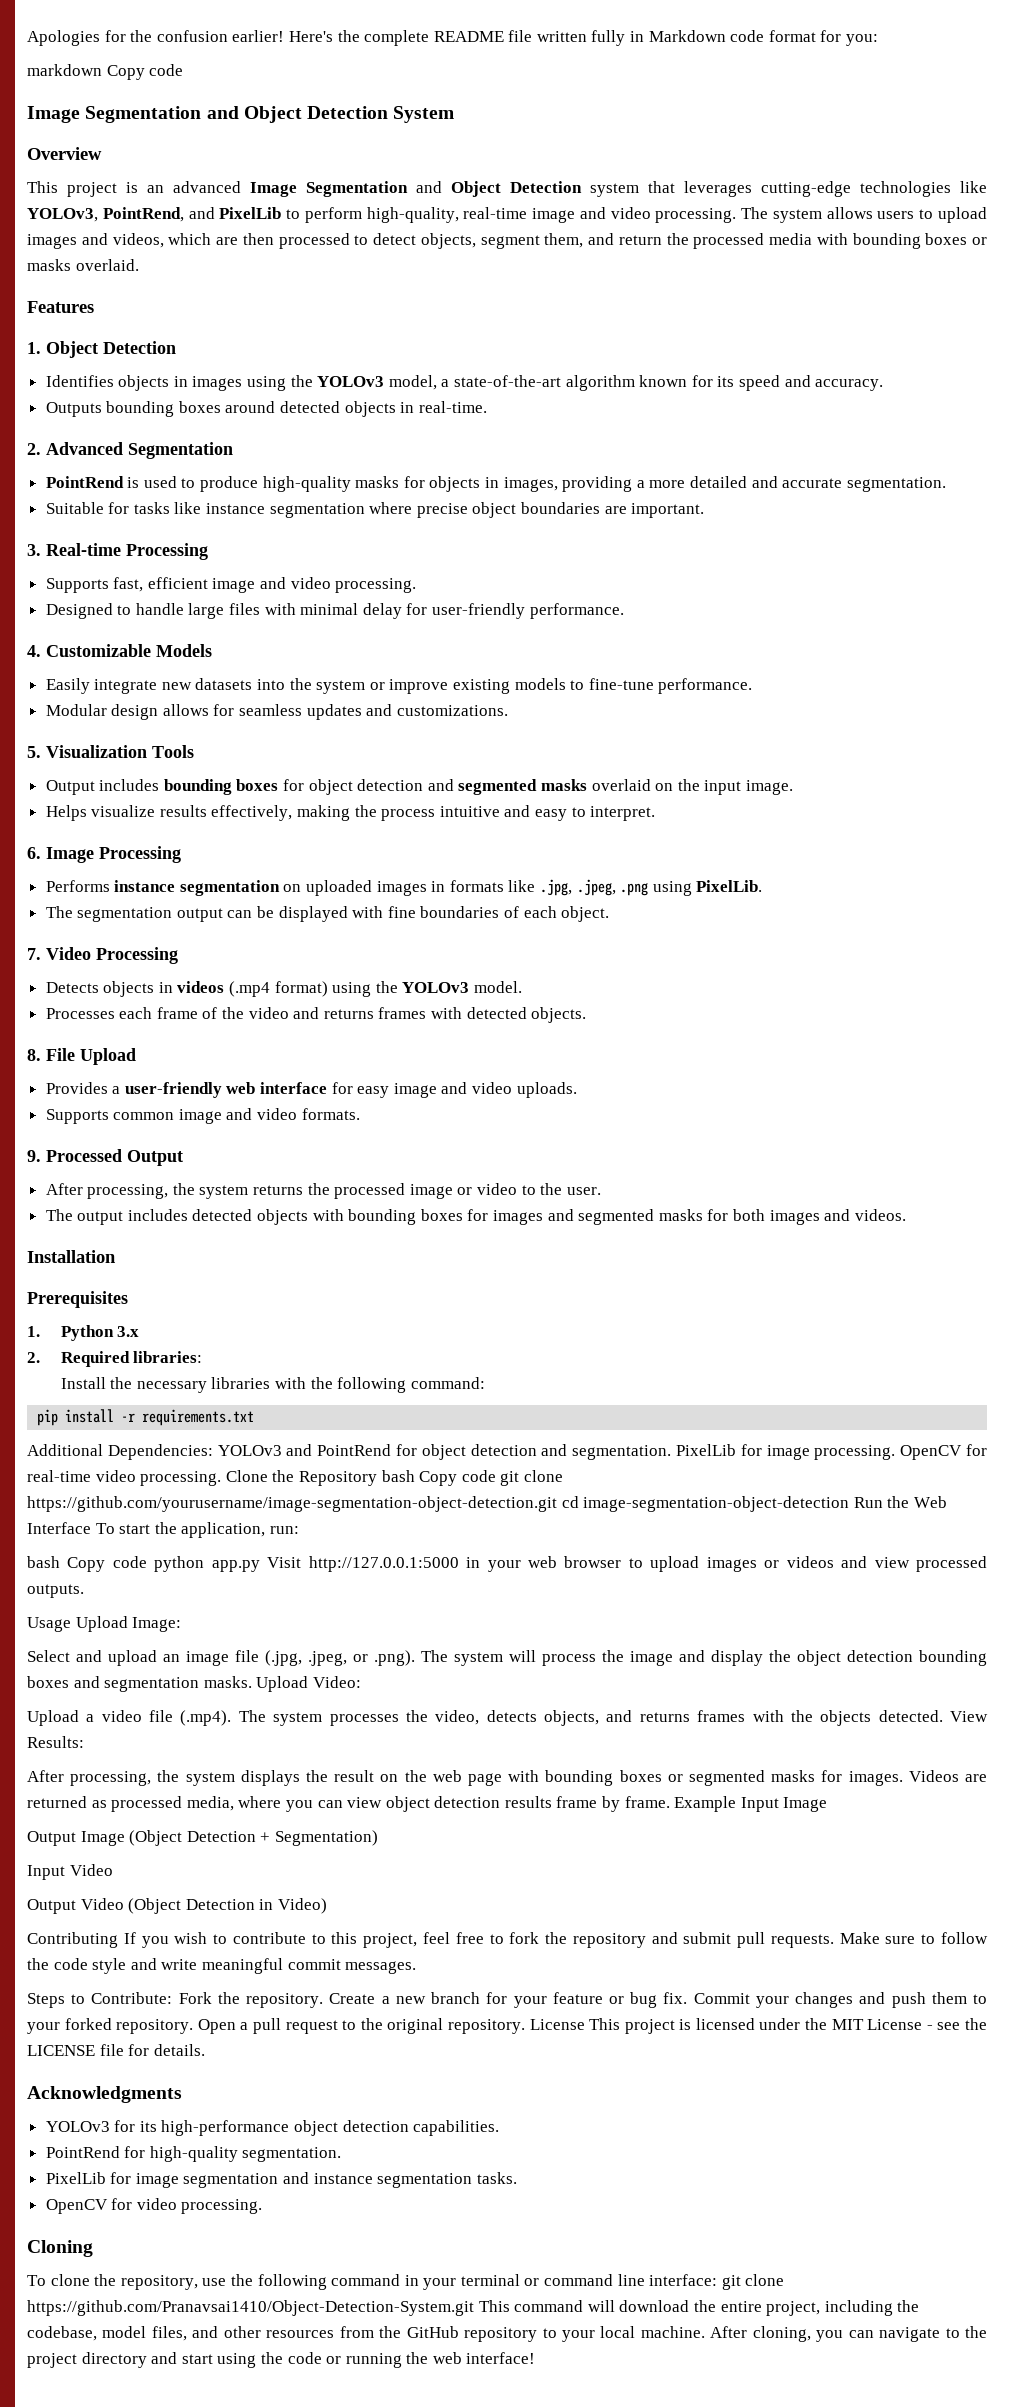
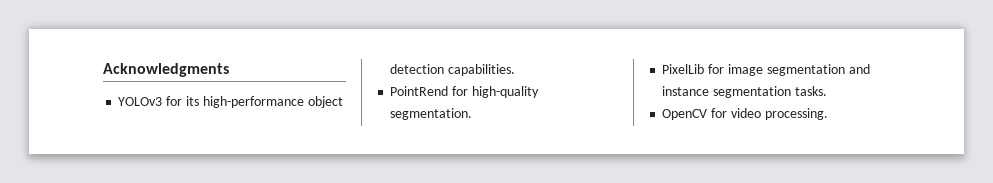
- Apologies for the confusion earlier! Here's the complete README file written fully in Markdown code format for you:
- markdown Copy code
- Image Segmentation and Object Detection System
- Overview
- This project is an advanced Image Segmentation and Object Detection system that leverages cutting-edge technologies like YOLOv3, PointRend, and PixelLib to perform high-quality, real-time image and video processing. The system allows users to upload images and videos, which are then processed to detect objects, segment them, and return the processed media with bounding boxes or masks overlaid.
- Features
- 1. Object Detection
- Identifies objects in images using the YOLOv3 model, a state-of-the-art algorithm known for its speed and accuracy.
- Outputs bounding boxes around detected objects in real-time.
- 2. Advanced Segmentation
- PointRend is used to produce high-quality masks for objects in images, providing a more detailed and accurate segmentation.
- Suitable for tasks like instance segmentation where precise object boundaries are important.
- 3. Real-time Processing
- Supports fast, efficient image and video processing.
- Designed to handle large files with minimal delay for user-friendly performance.
- 4. Customizable Models
- Easily integrate new datasets into the system or improve existing models to fine-tune performance.
- Modular design allows for seamless updates and customizations.
- 5. Visualization Tools
- Output includes bounding boxes for object detection and segmented masks overlaid on the input image.
- Helps visualize results effectively, making the process intuitive and easy to interpret.
- 6. Image Processing
- Performs instance segmentation on uploaded images in formats like .jpg, .jpeg, .png using PixelLib.
- The segmentation output can be displayed with fine boundaries of each object.
- 7. Video Processing
- Detects objects in videos (.mp4 format) using the YOLOv3 model.
- Processes each frame of the video and returns frames with detected objects.
- 8. File Upload
- Provides a user-friendly web interface for easy image and video uploads.
- Supports common image and video formats.
- 9. Processed Output
- After processing, the system returns the processed image or video to the user.
- The output includes detected objects with bounding boxes for images and segmented masks for both images and videos.
- Installation
- Prerequisites
- 1. Python 3.x
- 2. Required libraries:
- Install the necessary libraries with the following command:
- pip install -r requirements.txt
- Additional Dependencies: YOLOv3 and PointRend for object detection and segmentation. PixelLib for image processing. OpenCV for real-time video processing. Clone the Repository bash Copy code git clone https://github.com/yourusername/image-segmentation-object-detection.git cd image-segmentation-object-detection Run the Web Interface To start the application, run:
- bash Copy code python app.py Visit http://127.0.0.1:5000 in your web browser to upload images or videos and view processed outputs.
- Usage Upload Image:
- Select and upload an image file (.jpg, .jpeg, or .png). The system will process the image and display the object detection bounding boxes and segmentation masks. Upload Video:
- Upload a video file (.mp4). The system processes the video, detects objects, and returns frames with the objects detected. View Results:
- After processing, the system displays the result on the web page with bounding boxes or segmented masks for images. Videos are returned as processed media, where you can view object detection results frame by frame. Example Input Image
- Output Image (Object Detection + Segmentation)
- Input Video
- Output Video (Object Detection in Video)
- Contributing If you wish to contribute to this project, feel free to fork the repository and submit pull requests. Make sure to follow the code style and write meaningful commit messages.
- Steps to Contribute: Fork the repository. Create a new branch for your feature or bug fix. Commit your changes and push them to your forked repository. Open a pull request to the original repository. License This project is licensed under the MIT License - see the LICENSE file for details.
- Cloning
- To clone the repository, use the following command in your terminal or command line interface: git clone https://github.com/Pranavsai1410/Object-Detection-System.git This command will download the entire project, including the codebase, model files, and other resources from the GitHub repository to your local machine. After cloning, you can navigate to the project directory and start using the code or running the web interface!

